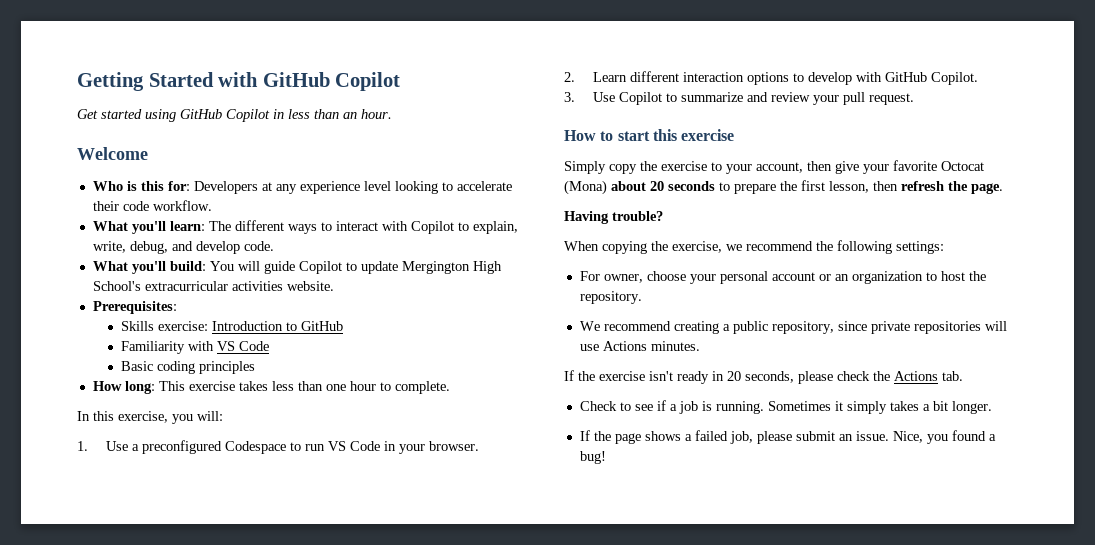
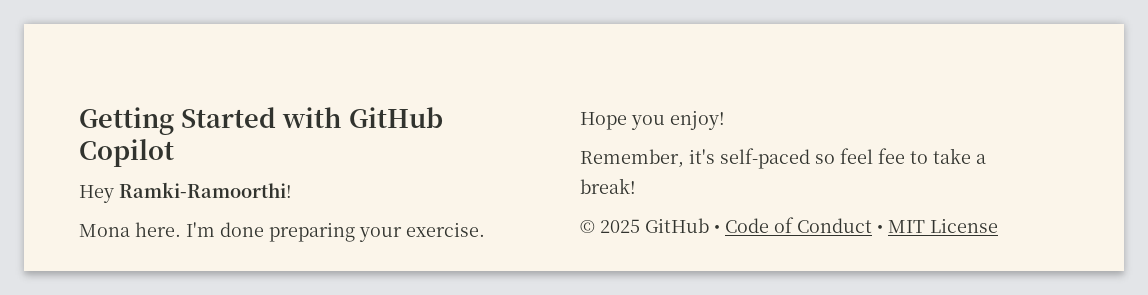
- Get started using GitHub Copilot in less than an hour.
- Welcome
- Who is this for: Developers at any experience level looking to accelerate their code workflow.
- What you'll learn: The different ways to interact with Copilot to explain, write, debug, and develop code.
- What you'll build: You will guide Copilot to update Mergington High School's extracurricular activities website.
- Prerequisites:
- Skills exercise: Introduction to GitHub
- Familiarity with VS Code
- Basic coding principles
- How long: This exercise takes less than one hour to complete.
- In this exercise, you will:
- 1. Use a preconfigured Codespace to run VS Code in your browser.
- 2. Learn different interaction options to develop with GitHub Copilot.
- 3. Use Copilot to summarize and review your pull request.
- How to start this exercise
- Simply copy the exercise to your account, then give your favorite Octocat (Mona) about 20 seconds to prepare the first lesson, then refresh the page.
- Having trouble?
- When copying the exercise, we recommend the following settings:
- For owner, choose your personal account or an organization to host the repository.
- We recommend creating a public repository, since private repositories will use Actions minutes.
- If the exercise isn't ready in 20 seconds, please check the Actions tab.
- Check to see if a job is running. Sometimes it simply takes a bit longer.
- If the page shows a failed job, please submit an issue. Nice, you found a bug!
+ Hey Ramki-Ramoorthi!
+ Mona here. I'm done preparing your exercise. Hope you enjoy!
+ Remember, it's self-paced so feel fee to take a break!
+ © 2025 GitHub • Code of Conduct • MIT License

